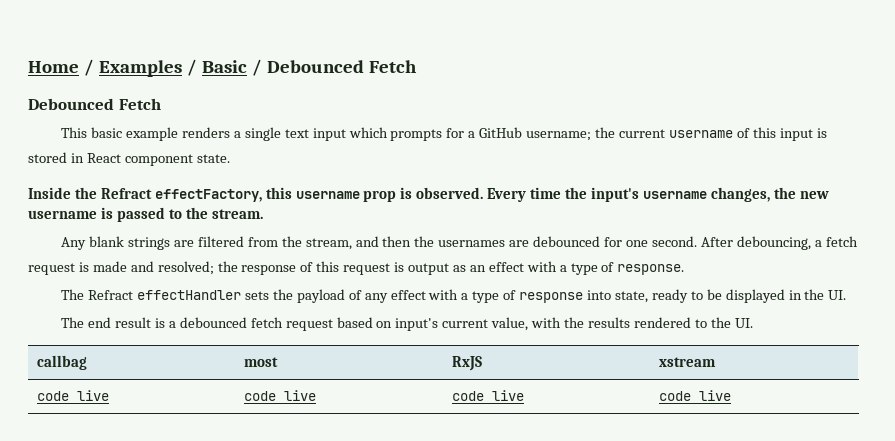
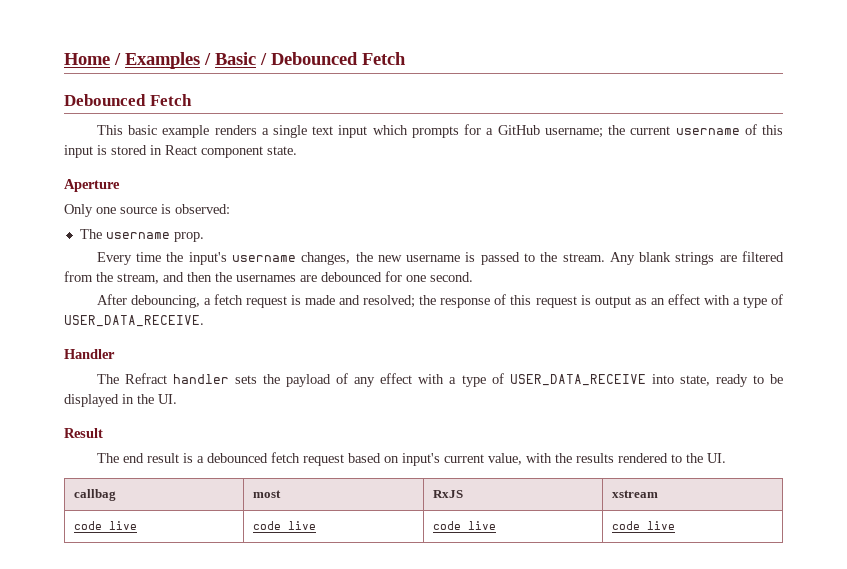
- Inside the Refract effectFactory, this username prop is observed. Every time the input's username changes, the new username is passed to the stream.
- Any blank strings are filtered from the stream, and then the usernames are debounced for one second. After debouncing, a fetch request is made and resolved; the response of this request is output as an effect with a type of response.
+ Aperture
+ Only one source is observed:
+ The username prop.
+ Every time the input's username changes, the new username is passed to the stream. Any blank strings are filtered from the stream, and then the usernames are debounced for one second.
+ After debouncing, a fetch request is made and resolved; the response of this request is output as an effect with a type of USER_DATA_RECEIVE.
+ Handler
- The Refract effectHandler sets the payload of any effect with a type of response into state, ready to be displayed in the UI.
+ The Refract handler sets the payload of any effect with a type of USER_DATA_RECEIVE into state, ready to be displayed in the UI.
+ Result

